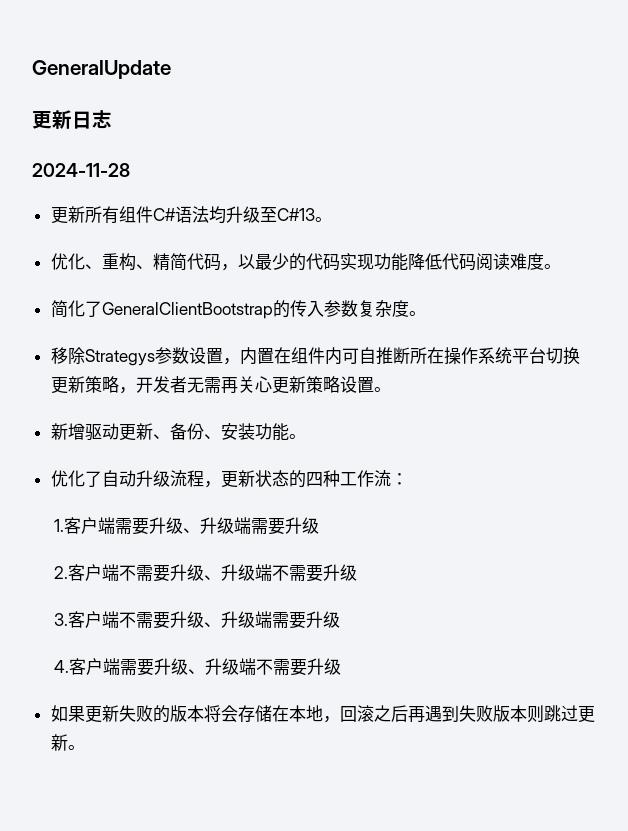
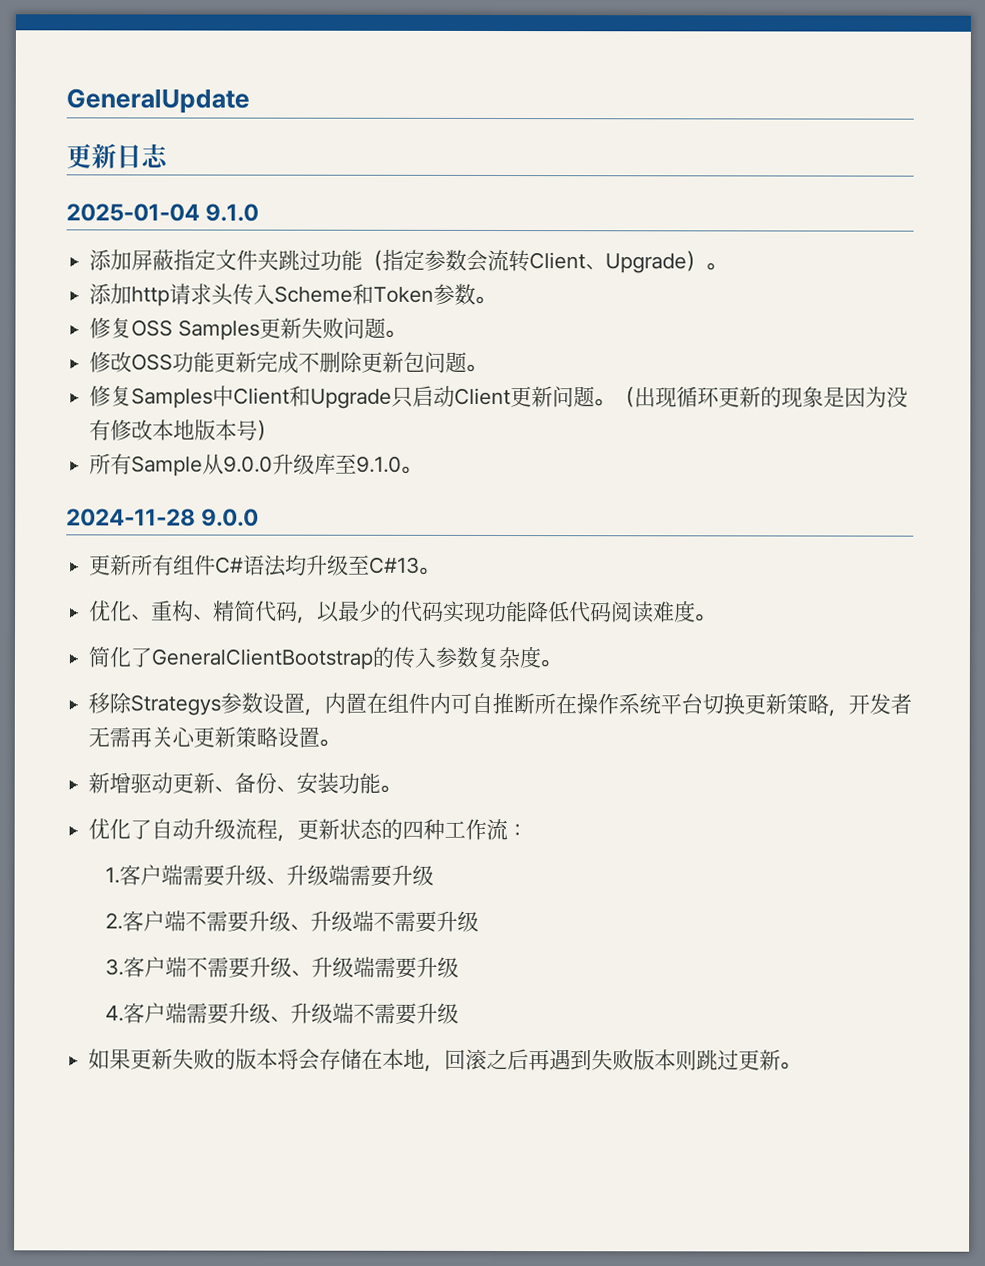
+ 2025-01-04 9.1.0
+ 添加屏蔽指定文件夹跳过功能（指定参数会流转Client、Upgrade）。
+ 添加http请求头传入Scheme和Token参数。
+ 修复OSS Samples更新失败问题。
+ 修改OSS功能更新完成不删除更新包问题。
+ 修复Samples中Client和Upgrade只启动Client更新问题。（出现循环更新的现象是因为没有修改本地版本号）
+ 所有Sample从9.0.0升级库至9.1.0。
- 2024-11-28
+ 2024-11-28 9.0.0

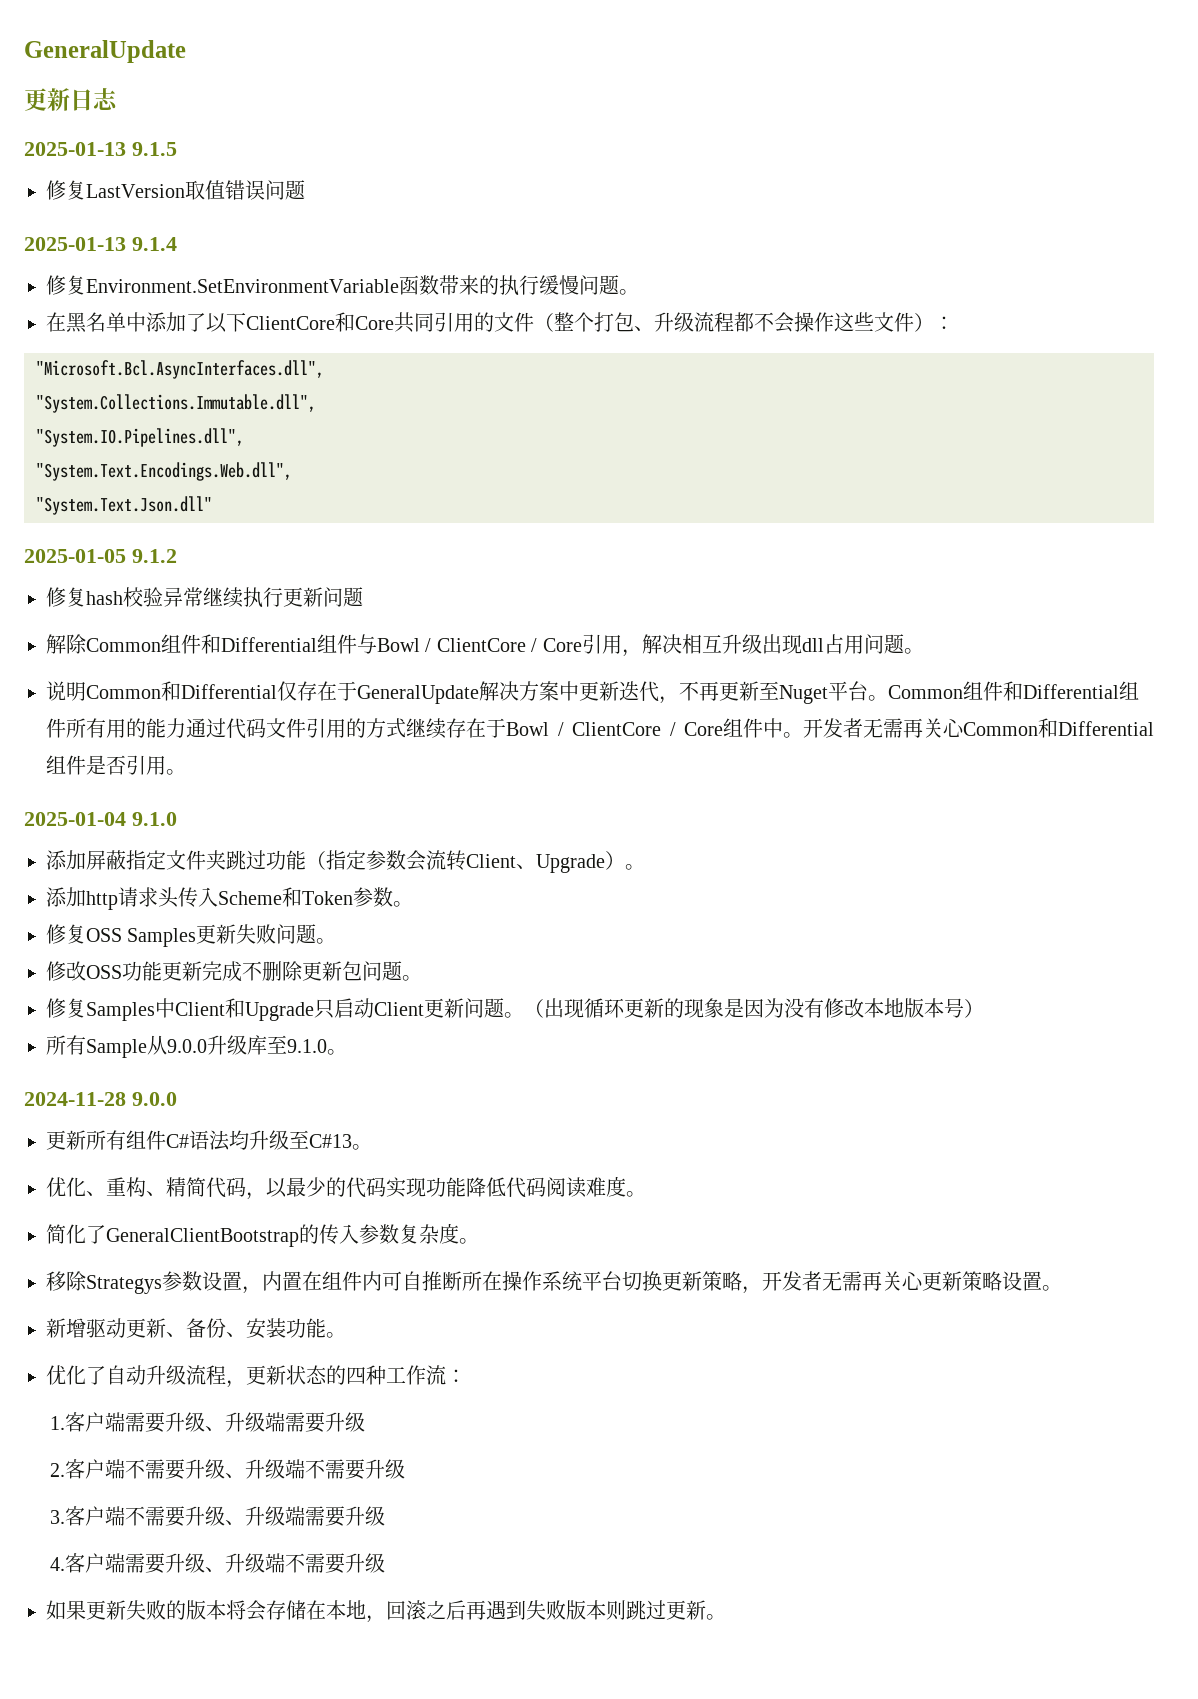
+ 2025-01-13 9.1.5
+ 修复LastVersion取值错误问题
+ 2025-01-13 9.1.4
+ 修复Environment.SetEnvironmentVariable函数带来的执行缓慢问题。
+ 在黑名单中添加了以下ClientCore和Core共同引用的文件（整个打包、升级流程都不会操作这些文件）：
+ "Microsoft.Bcl.AsyncInterfaces.dll",
+ "System.Collections.Immutable.dll",
+ "System.IO.Pipelines.dll",
+ "System.Text.Encodings.Web.dll",
+ "System.Text.Json.dll"
+ 2025-01-05 9.1.2
+ 修复hash校验异常继续执行更新问题
+ 解除Common组件和Differential组件与Bowl / ClientCore / Core引用，解决相互升级出现dll占用问题。
+ 说明Common和Differential仅存在于GeneralUpdate解决方案中更新迭代，不再更新至Nuget平台。Common组件和Differential组件所有用的能力通过代码文件引用的方式继续存在于Bowl / ClientCore / Core组件中。开发者无需再关心Common和Differential组件是否引用。

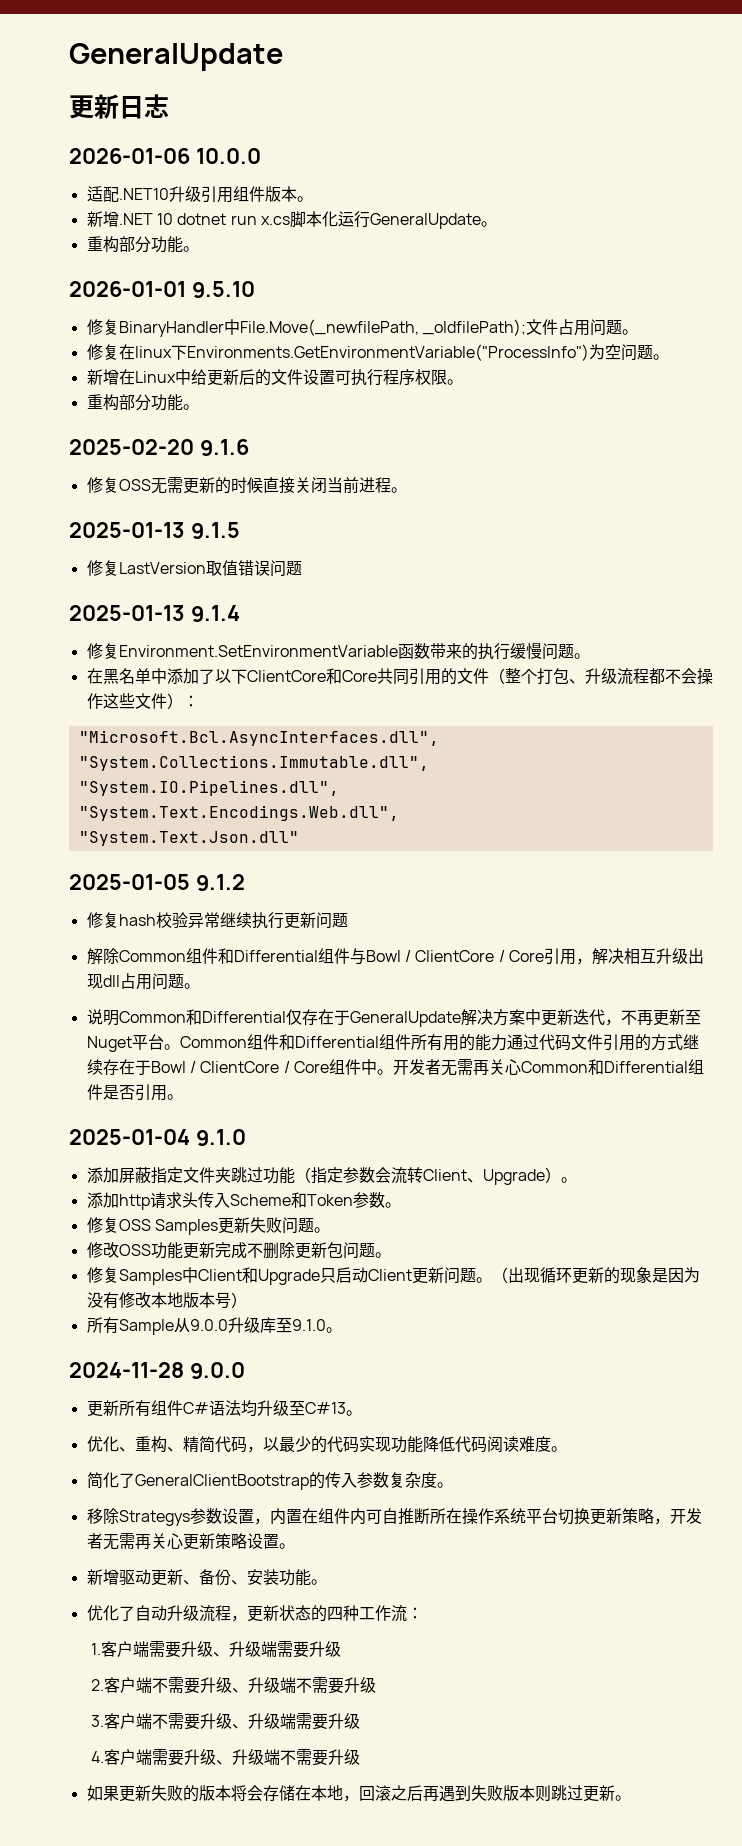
+ 2026-01-06 10.0.0
+ 适配.NET10升级引用组件版本。
+ 新增.NET 10 dotnet run x.cs脚本化运行GeneralUpdate。
+ 重构部分功能。
+ 2026-01-01 9.5.10
+ 修复BinaryHandler中File.Move(_newfilePath, _oldfilePath);文件占用问题。
+ 修复在linux下Environments.GetEnvironmentVariable("ProcessInfo")为空问题。
+ 新增在Linux中给更新后的文件设置可执行程序权限。
+ 重构部分功能。
+ 2025-02-20 9.1.6
+ 修复OSS无需更新的时候直接关闭当前进程。

